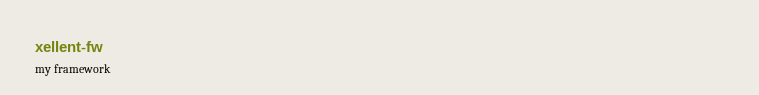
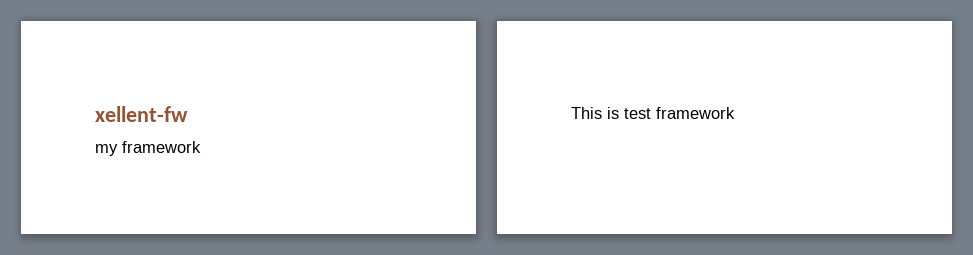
+ This is test framework

